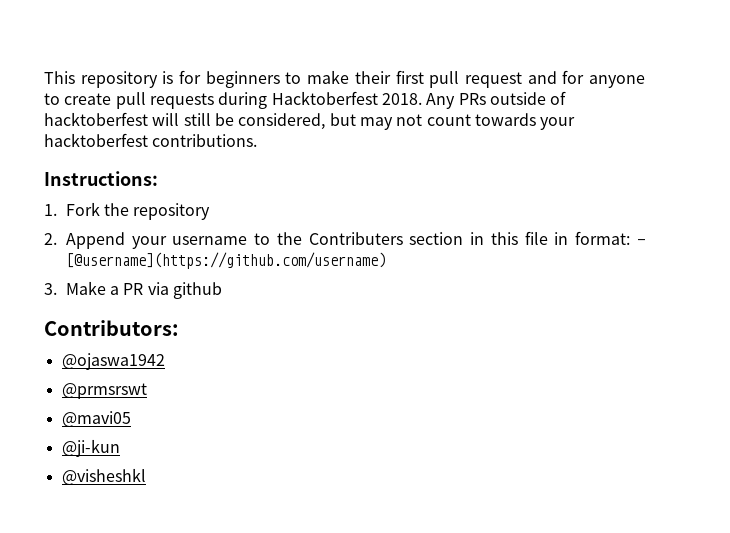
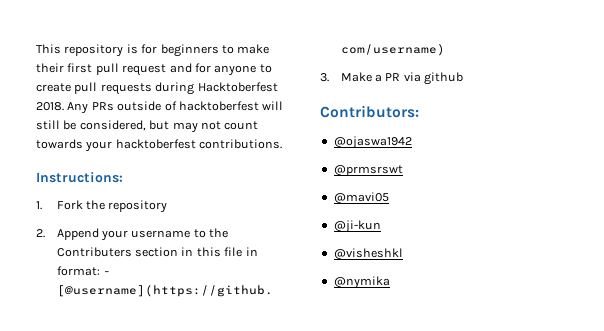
+ @nymika

